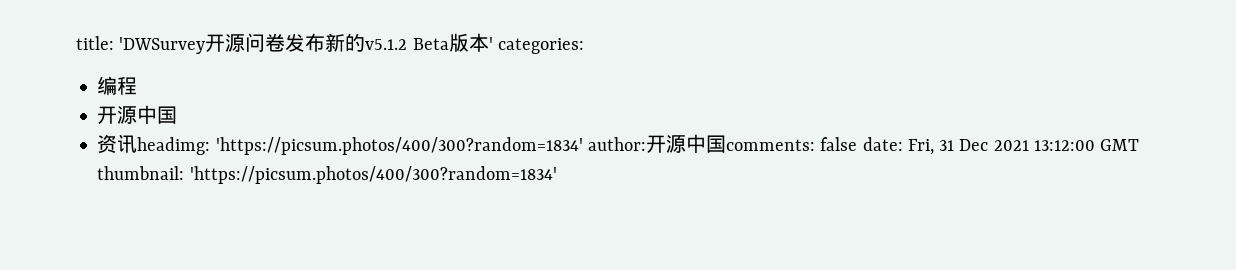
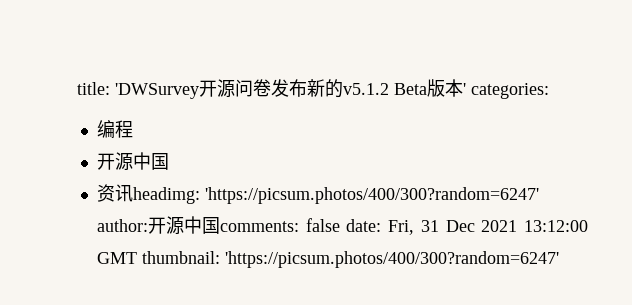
- 资讯headimg: 'https://picsum.photos/400/300?random=1834' author:开源中国comments: false date: Fri, 31 Dec 2021 13:12:00 GMT thumbnail: 'https://picsum.photos/400/300?random=1834'
+ 资讯headimg: 'https://picsum.photos/400/300?random=6247' author:开源中国comments: false date: Fri, 31 Dec 2021 13:12:00 GMT thumbnail: 'https://picsum.photos/400/300?random=6247'

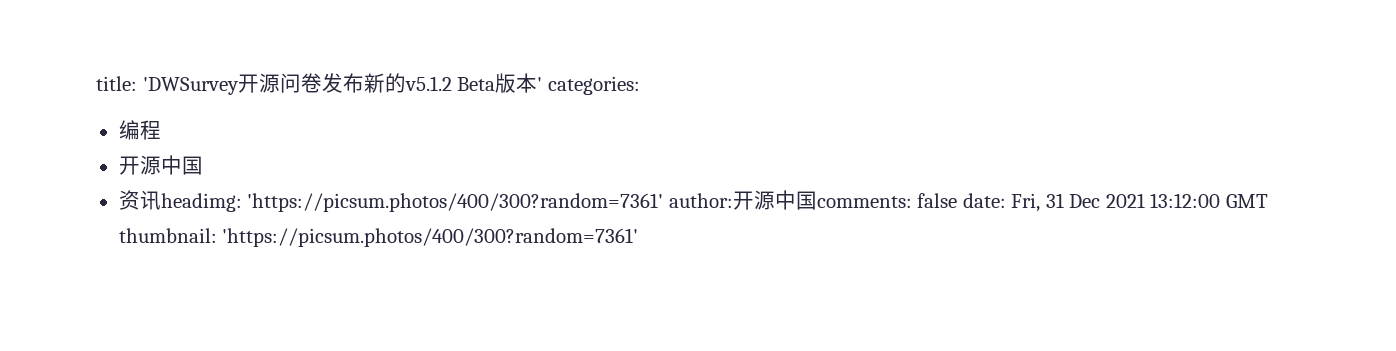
- 资讯headimg: 'https://picsum.photos/400/300?random=6247' author:开源中国comments: false date: Fri, 31 Dec 2021 13:12:00 GMT thumbnail: 'https://picsum.photos/400/300?random=6247'
+ 资讯headimg: 'https://picsum.photos/400/300?random=7361' author:开源中国comments: false date: Fri, 31 Dec 2021 13:12:00 GMT thumbnail: 'https://picsum.photos/400/300?random=7361'

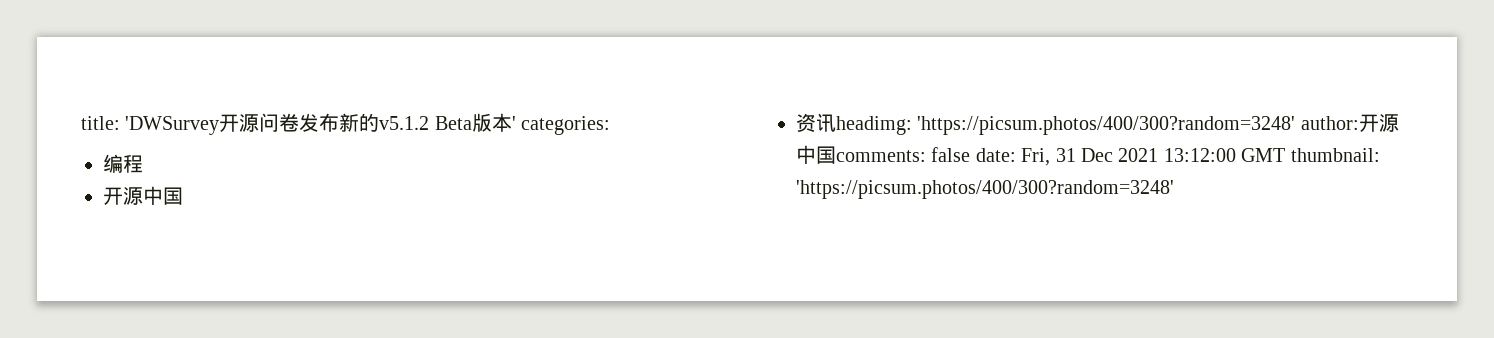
- 资讯headimg: 'https://picsum.photos/400/300?random=7361' author:开源中国comments: false date: Fri, 31 Dec 2021 13:12:00 GMT thumbnail: 'https://picsum.photos/400/300?random=7361'
+ 资讯headimg: 'https://picsum.photos/400/300?random=3248' author:开源中国comments: false date: Fri, 31 Dec 2021 13:12:00 GMT thumbnail: 'https://picsum.photos/400/300?random=3248'

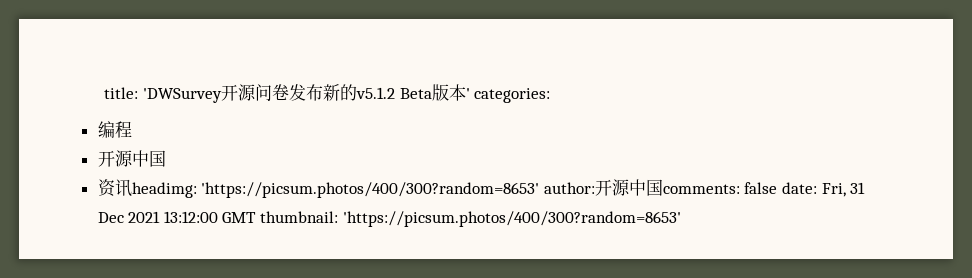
- 资讯headimg: 'https://picsum.photos/400/300?random=3248' author:开源中国comments: false date: Fri, 31 Dec 2021 13:12:00 GMT thumbnail: 'https://picsum.photos/400/300?random=3248'
+ 资讯headimg: 'https://picsum.photos/400/300?random=8653' author:开源中国comments: false date: Fri, 31 Dec 2021 13:12:00 GMT thumbnail: 'https://picsum.photos/400/300?random=8653'

